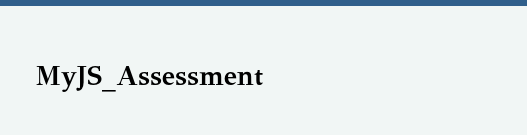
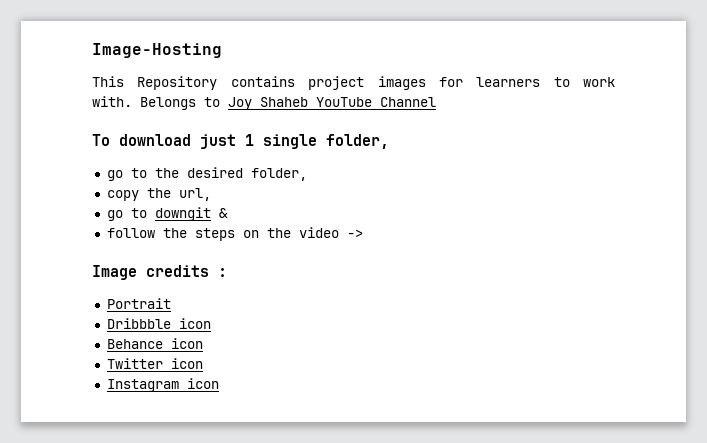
- MyJS_Assessment
+ Image-Hosting
+ This Repository contains project images for learners to work with. Belongs to Joy Shaheb YouTube Channel
+ To download just 1 single folder,
+ go to the desired folder,
+ copy the url,
+ go to downgit &
+ follow the steps on the video ->
+ Image credits :
+ Portrait
+ Dribbble icon
+ Behance icon
+ Twitter icon
+ Instagram icon

